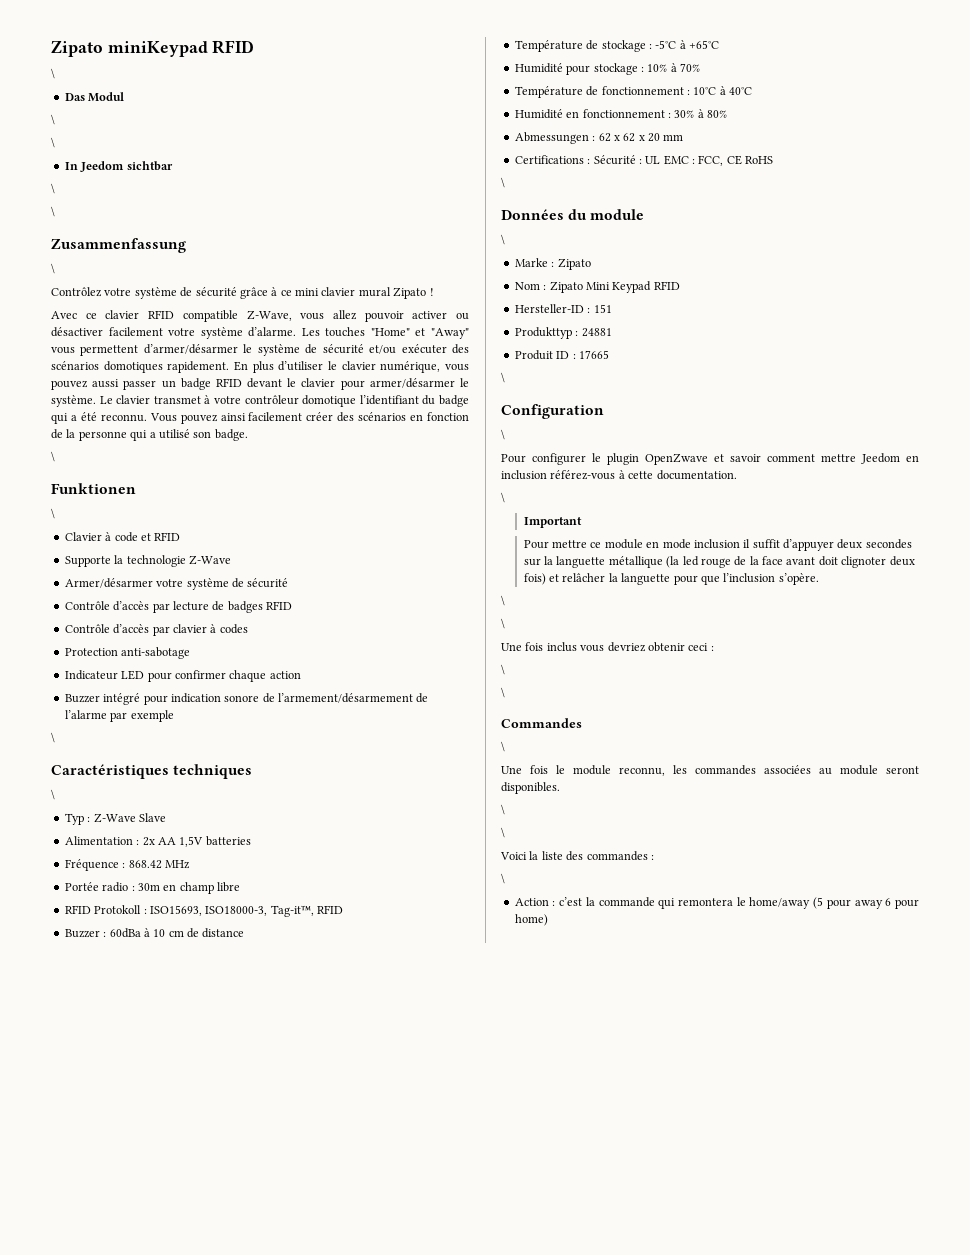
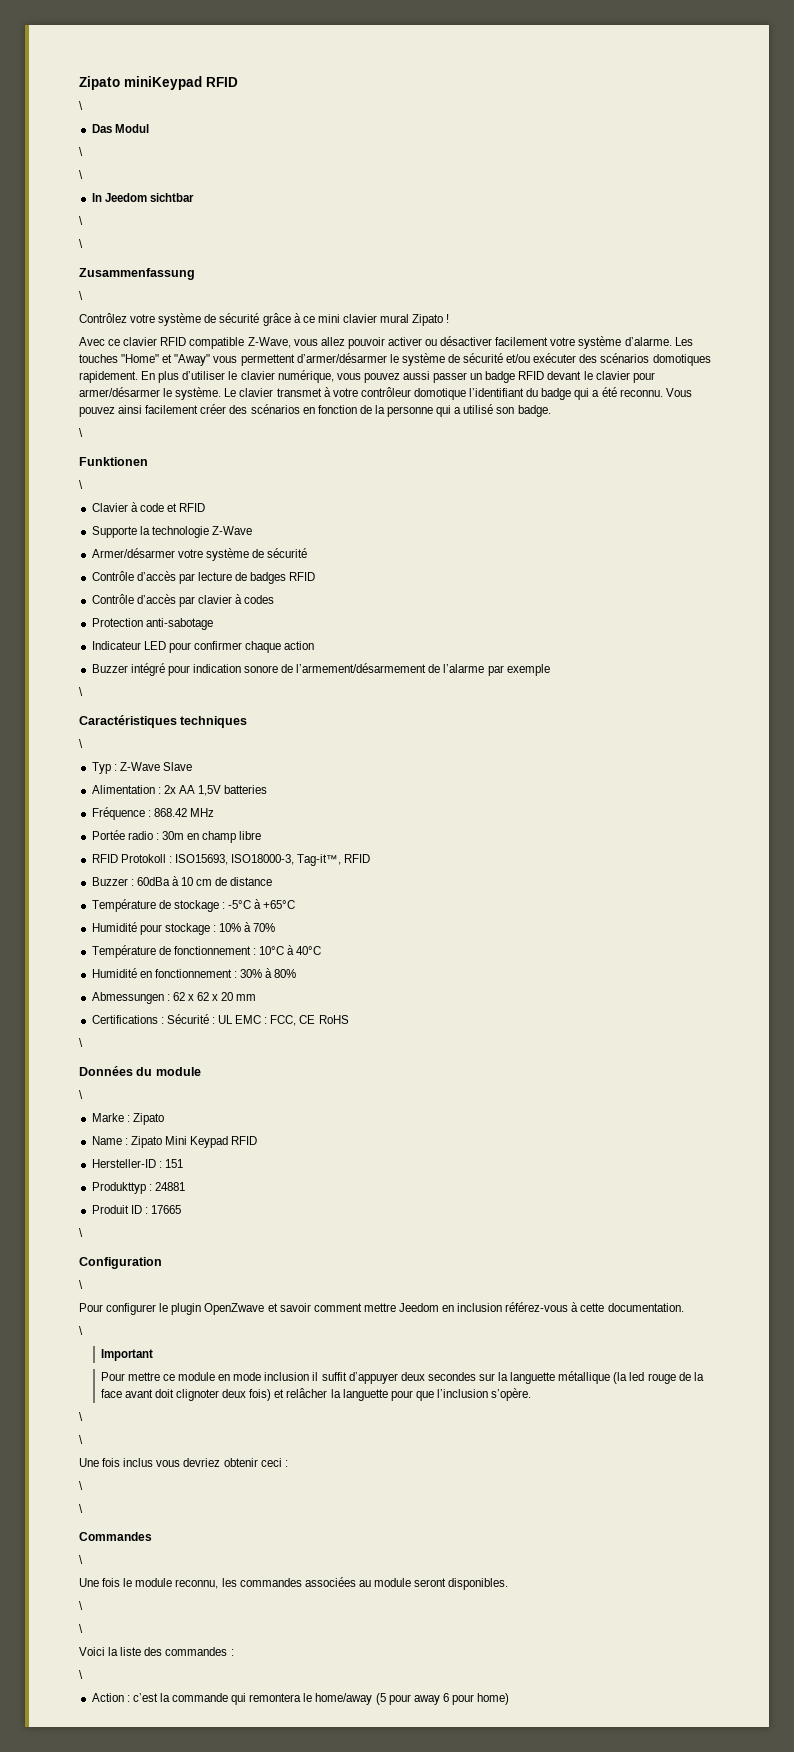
- Nom : Zipato Mini Keypad RFID
+ Name : Zipato Mini Keypad RFID

